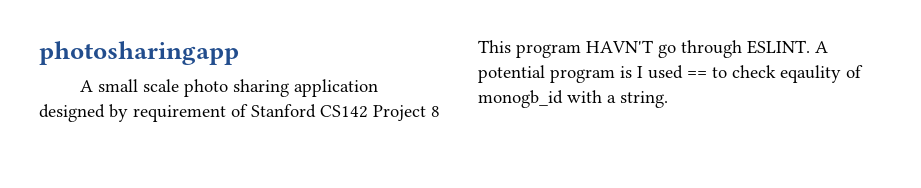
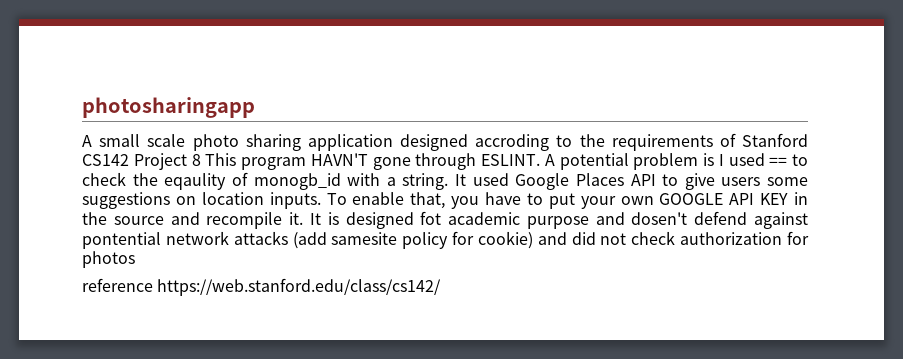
- A small scale photo sharing application designed by requirement of Stanford CS142 Project 8 This program HAVN'T go through ESLINT.
+ A small scale photo sharing application designed accroding to the requirements of Stanford CS142 Project 8 This program HAVN'T gone through ESLINT.
- A potential program is I used == to check eqaulity of monogb_id with a string.
+ A potential problem is I used == to check the eqaulity of monogb_id with a string.
+ It used Google Places API to give users some suggestions on location inputs. To enable that, you have to put your own GOOGLE API KEY in the source and recompile it. It is designed fot academic purpose and dosen't defend against pontential network attacks (add samesite policy for cookie) and did not check authorization for photos
+ reference https://web.stanford.edu/class/cs142/

